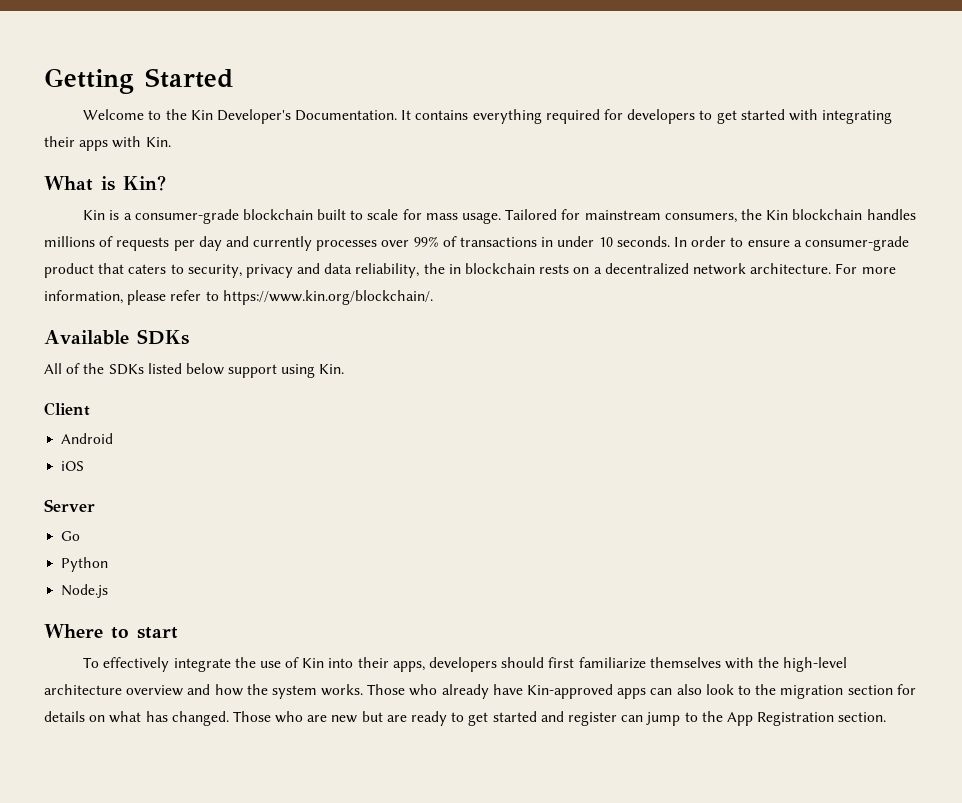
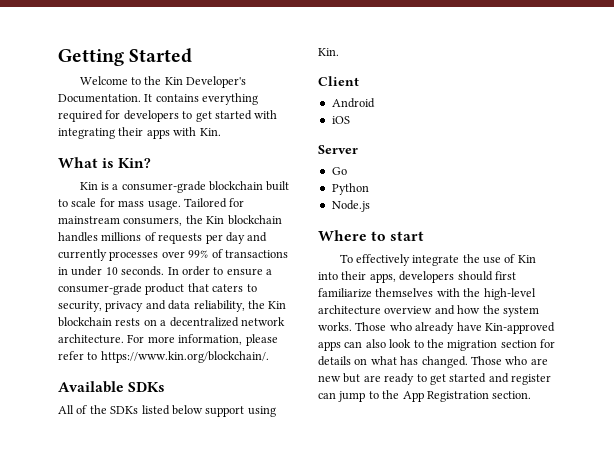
- In order to ensure a consumer-grade product that caters to security, privacy and data reliability, the in blockchain rests on a decentralized network architecture.
+ In order to ensure a consumer-grade product that caters to security, privacy and data reliability, the Kin blockchain rests on a decentralized network architecture.

